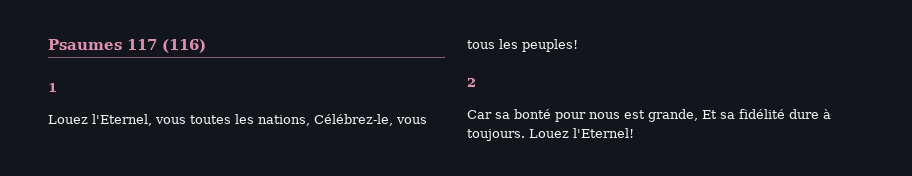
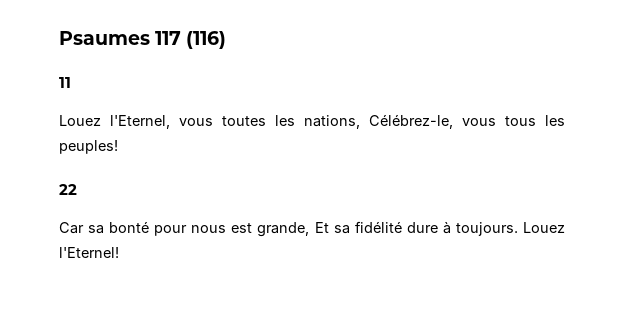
- 1
+ 11
- 2
+ 22

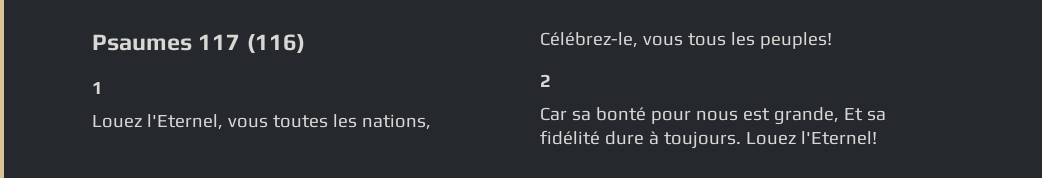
- 11
+ 1
- 22
+ 2

